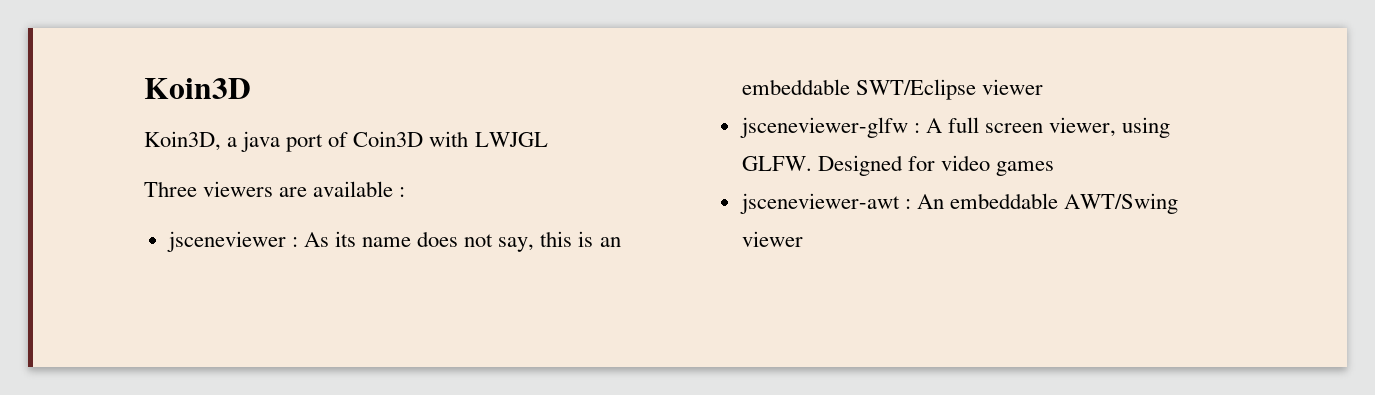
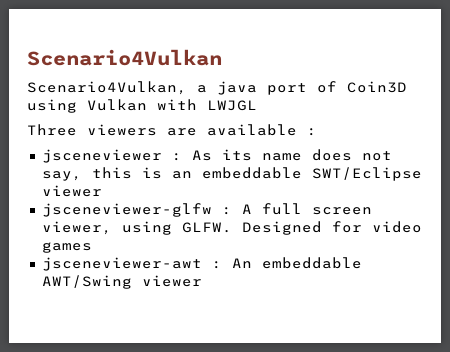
- Koin3D
- Koin3D, a java port of Coin3D with LWJGL
+ Scenario4Vulkan
+ Scenario4Vulkan, a java port of Coin3D using Vulkan with LWJGL

